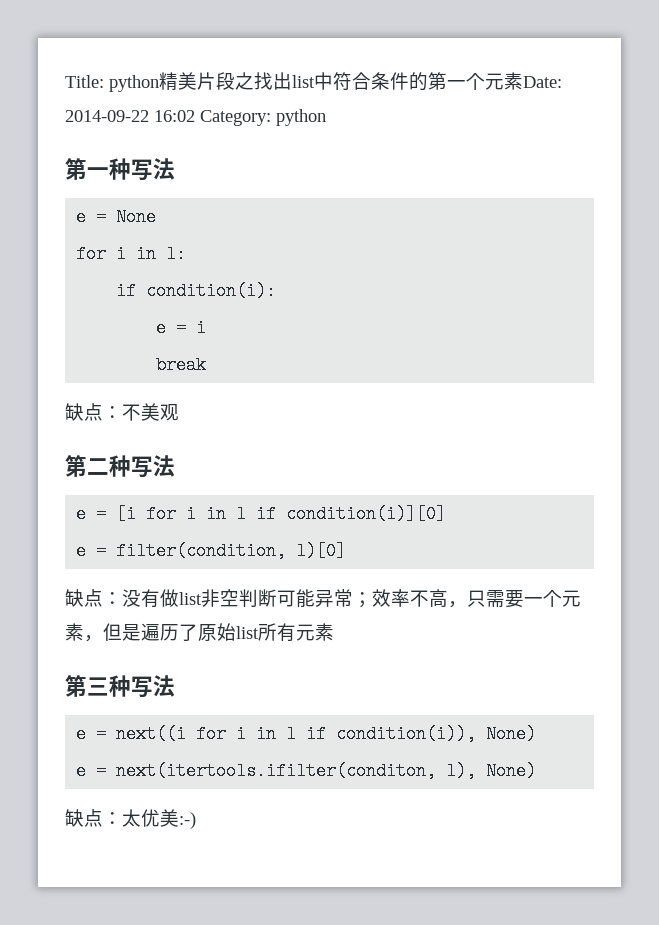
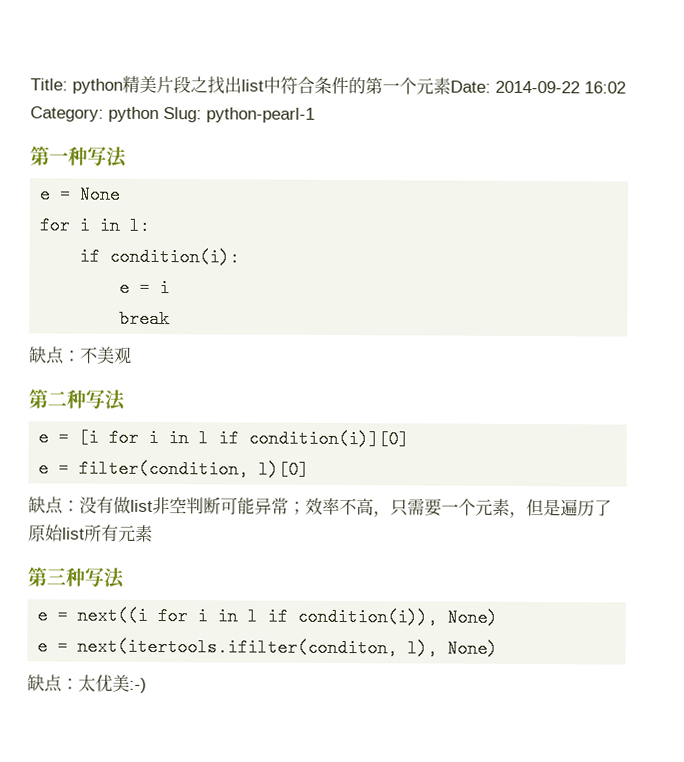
- Title: python精美片段之找出list中符合条件的第一个元素Date: 2014-09-22 16:02 Category: python
+ Title: python精美片段之找出list中符合条件的第一个元素Date: 2014-09-22 16:02 Category: python Slug: python-pearl-1

